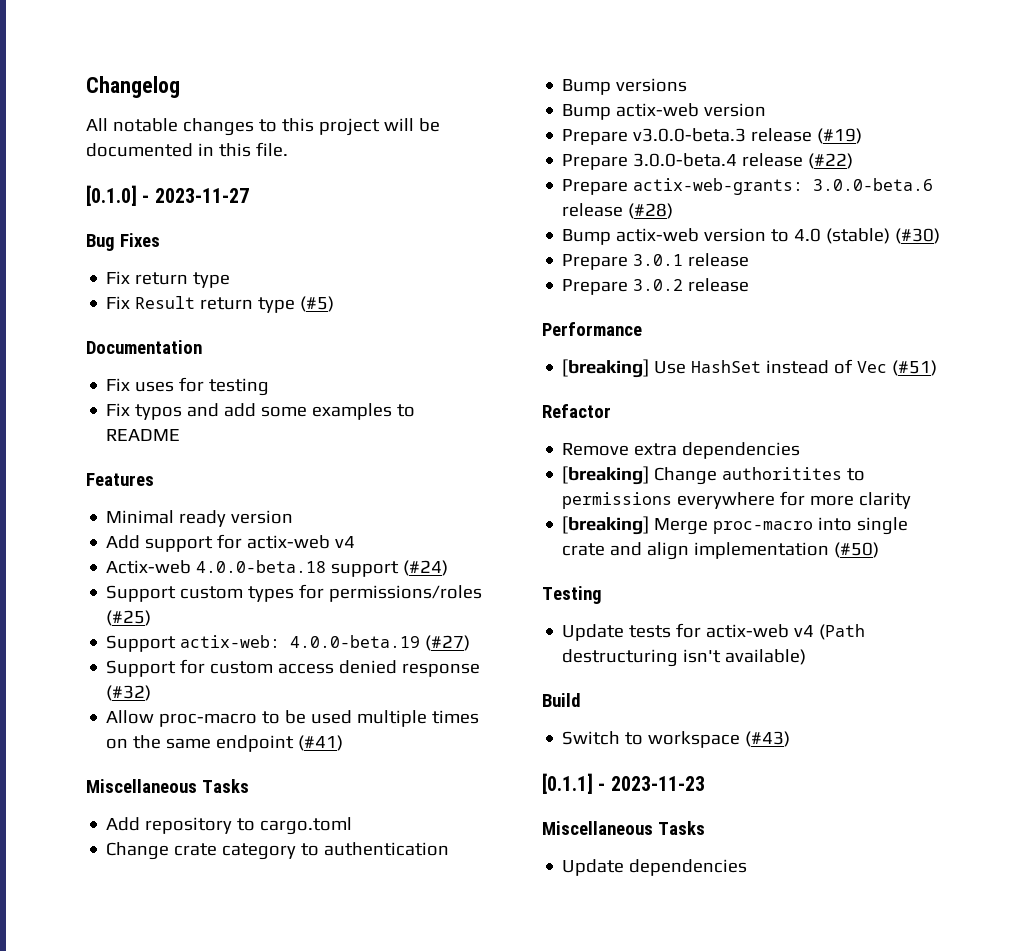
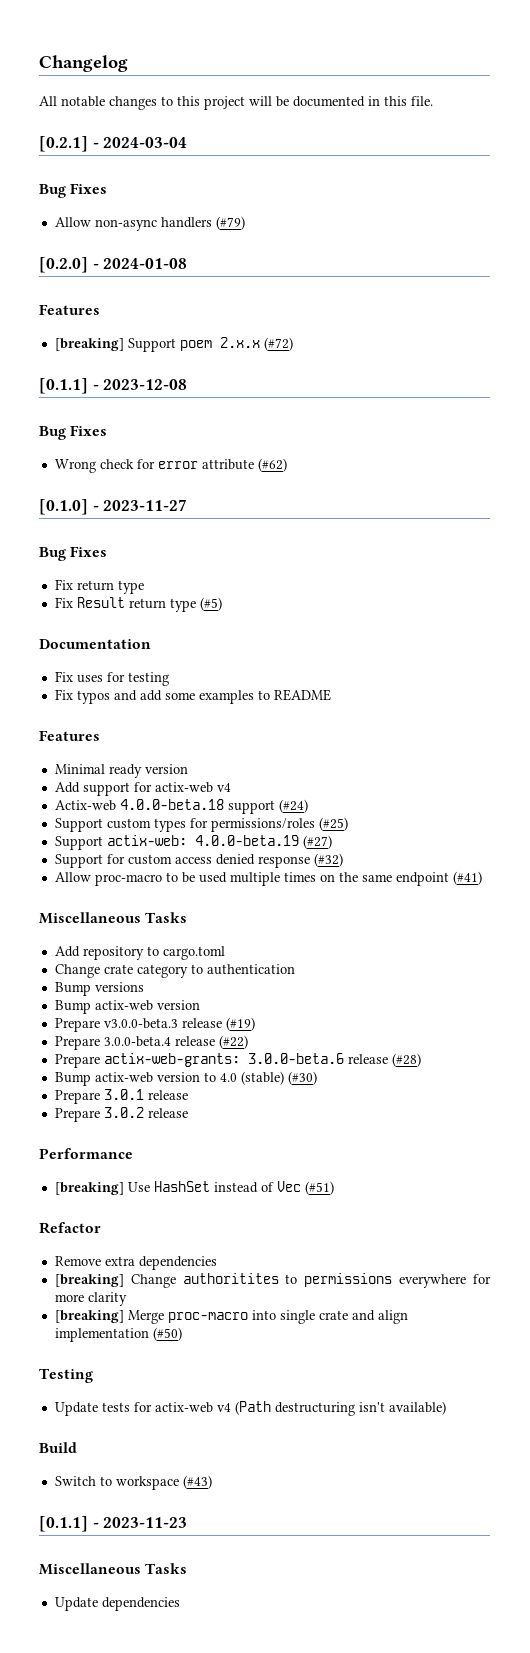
+ [0.2.1] - 2024-03-04
+ Bug Fixes
+ Allow non-async handlers (#79)
+ [0.2.0] - 2024-01-08
+ Features
+ [breaking] Support poem 2.x.x (#72)
+ [0.1.1] - 2023-12-08
+ Bug Fixes
+ Wrong check for error attribute (#62)

